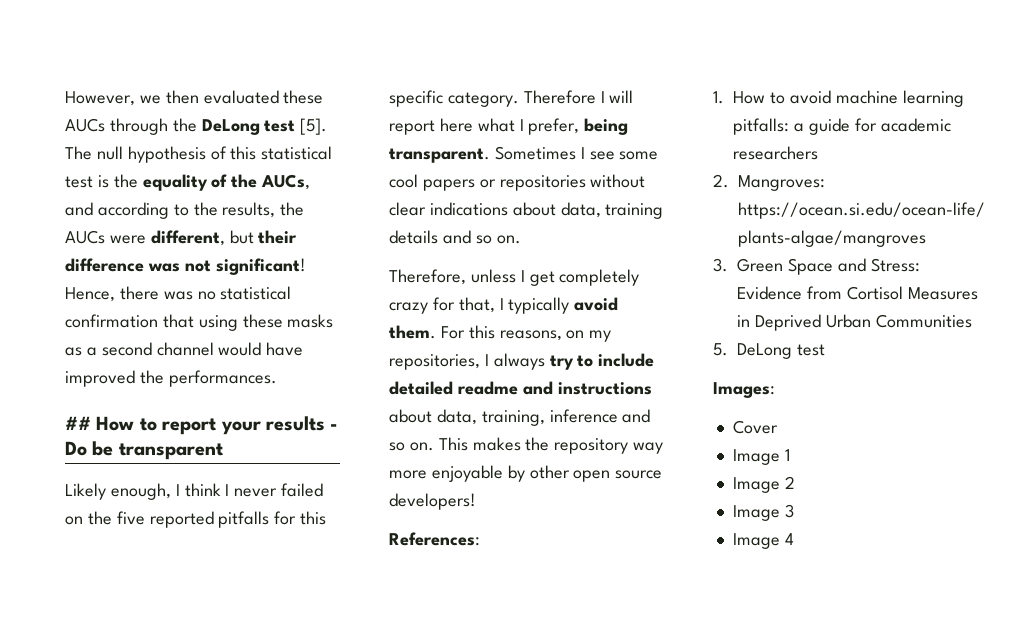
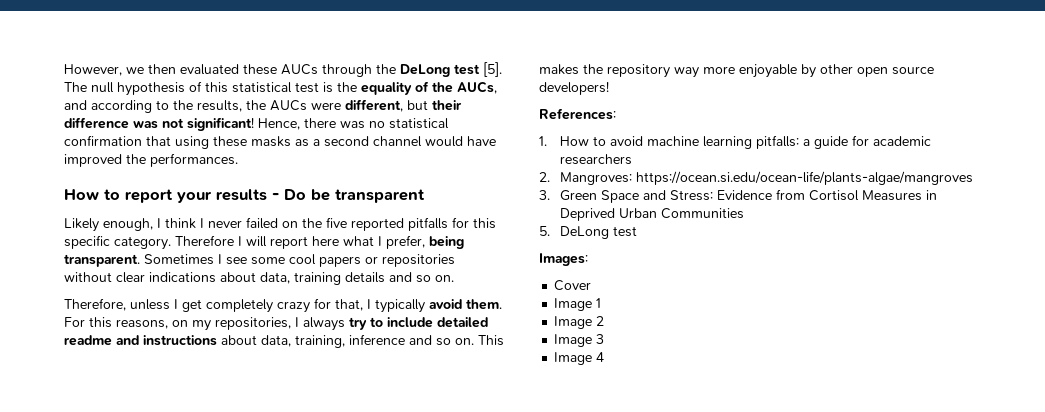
- ## How to report your results - Do be transparent
+ How to report your results - Do be transparent

